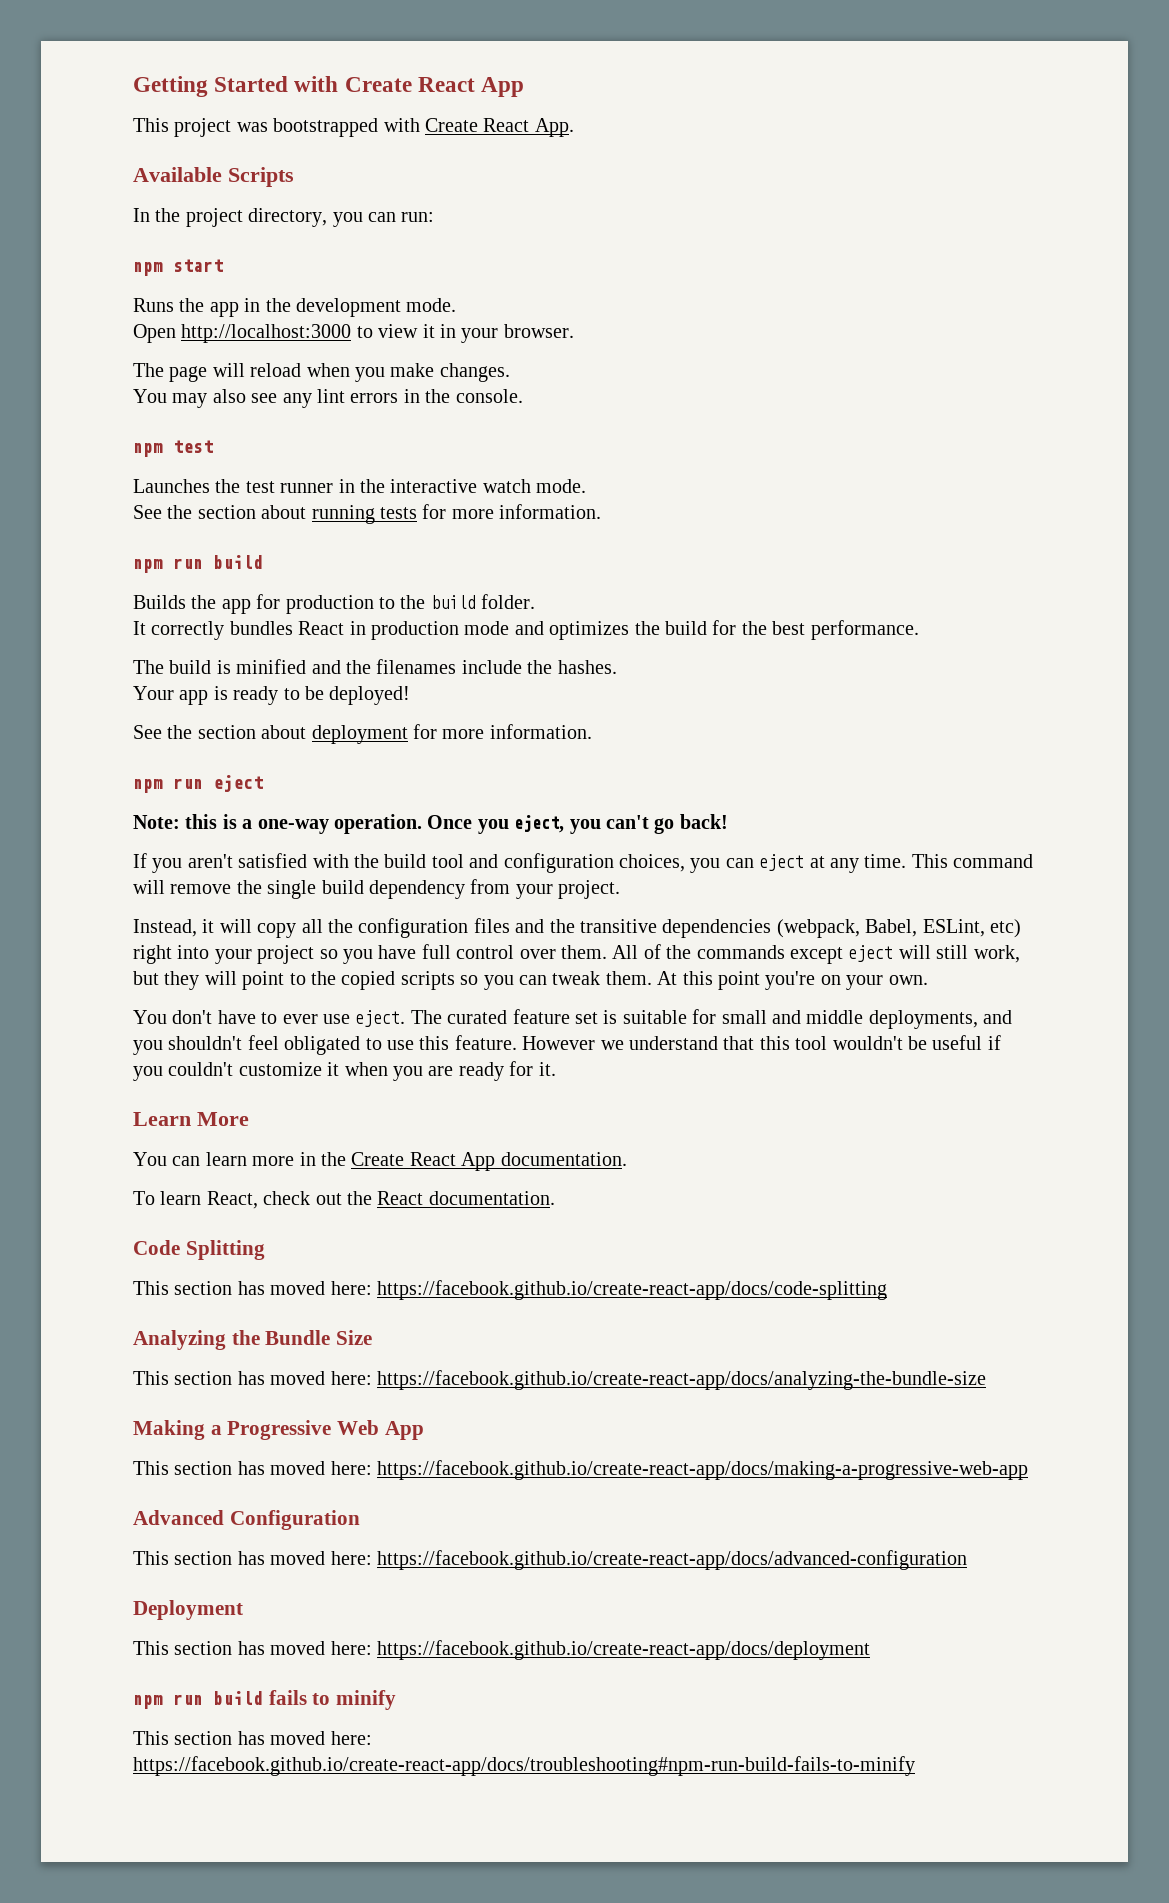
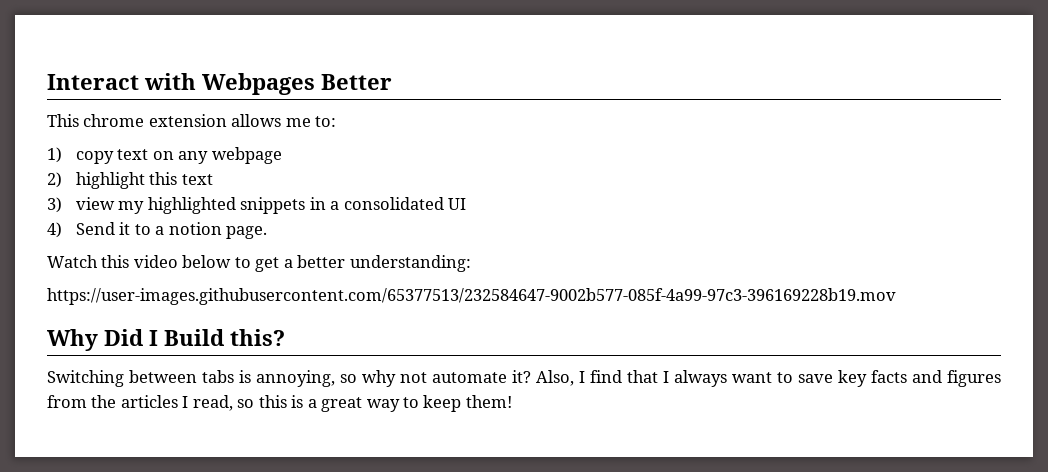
- Getting Started with Create React App
- This project was bootstrapped with Create React App.
- Available Scripts
- In the project directory, you can run:
- npm start
- Runs the app in the development mode.
- Open http://localhost:3000 to view it in your browser.
- The page will reload when you make changes.
- You may also see any lint errors in the console.
- npm test
- Launches the test runner in the interactive watch mode.
- See the section about running tests for more information.
- npm run build
- Builds the app for production to the build folder.
- It correctly bundles React in production mode and optimizes the build for the best performance.
- The build is minified and the filenames include the hashes.
- Your app is ready to be deployed!
- See the section about deployment for more information.
- npm run eject
- Note: this is a one-way operation. Once you eject, you can't go back!
- If you aren't satisfied with the build tool and configuration choices, you can eject at any time. This command will remove the single build dependency from your project.
- Instead, it will copy all the configuration files and the transitive dependencies (webpack, Babel, ESLint, etc) right into your project so you have full control over them. All of the commands except eject will still work, but they will point to the copied scripts so you can tweak them. At this point you're on your own.
- You don't have to ever use eject. The curated feature set is suitable for small and middle deployments, and you shouldn't feel obligated to use this feature. However we understand that this tool wouldn't be useful if you couldn't customize it when you are ready for it.
- Learn More
- You can learn more in the Create React App documentation.
- To learn React, check out the React documentation.
- Code Splitting
- This section has moved here: https://facebook.github.io/create-react-app/docs/code-splitting
- Analyzing the Bundle Size
- This section has moved here: https://facebook.github.io/create-react-app/docs/analyzing-the-bundle-size
- Making a Progressive Web App
- This section has moved here: https://facebook.github.io/create-react-app/docs/making-a-progressive-web-app
- Advanced Configuration
- This section has moved here: https://facebook.github.io/create-react-app/docs/advanced-configuration
- Deployment
- This section has moved here: https://facebook.github.io/create-react-app/docs/deployment
- npm run build fails to minify
- This section has moved here: https://facebook.github.io/create-react-app/docs/troubleshooting#npm-run-build-fails-to-minify
+ Interact with Webpages Better
+ This chrome extension allows me to:
+ 1) copy text on any webpage
+ 2) highlight this text
+ 3) view my highlighted snippets in a consolidated UI
+ 4) Send it to a notion page.
+ Watch this video below to get a better understanding:
+ https://user-images.githubusercontent.com/65377513/232584647-9002b577-085f-4a99-97c3-396169228b19.mov
+ Why Did I Build this?
+ Switching between tabs is annoying, so why not automate it? Also, I find that I always want to save key facts and figures from the articles I read, so this is a great way to keep them!

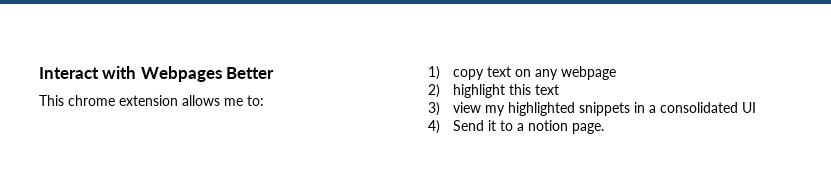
- Watch this video below to get a better understanding:
- https://user-images.githubusercontent.com/65377513/232584647-9002b577-085f-4a99-97c3-396169228b19.mov
- Why Did I Build this?
- Switching between tabs is annoying, so why not automate it? Also, I find that I always want to save key facts and figures from the articles I read, so this is a great way to keep them!

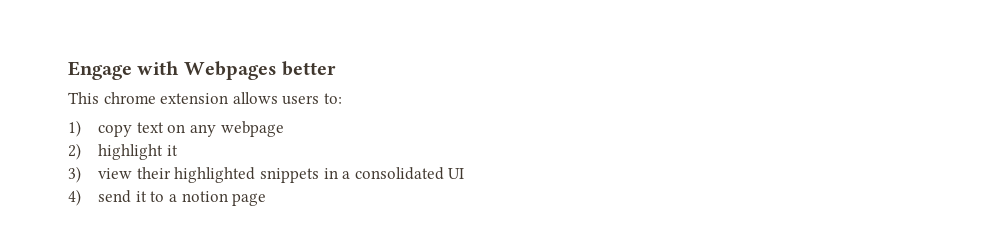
- Interact with Webpages Better
+ Engage with Webpages better
- This chrome extension allows me to:
+ This chrome extension allows users to:
- 2) highlight this text
+ 2) highlight it
- 3) view my highlighted snippets in a consolidated UI
+ 3) view their highlighted snippets in a consolidated UI
- 4) Send it to a notion page.
+ 4) send it to a notion page

